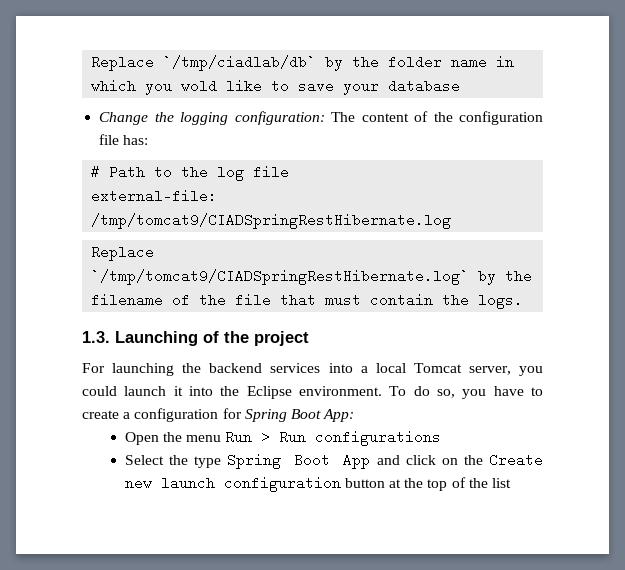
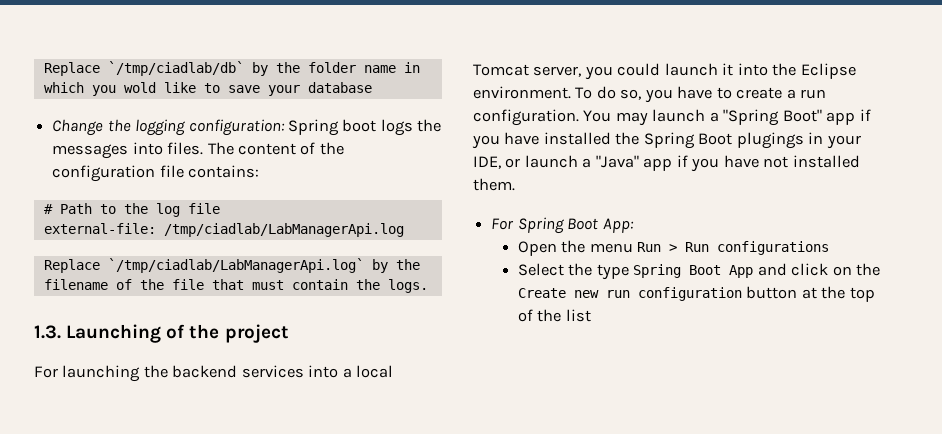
- Change the logging configuration: The content of the configuration file has:
+ Change the logging configuration: Spring boot logs the messages into files. The content of the configuration file contains:
- external-file: /tmp/tomcat9/CIADSpringRestHibernate.log
- Replace `/tmp/tomcat9/CIADSpringRestHibernate.log` by the filename of the file that must contain the logs.
+ external-file: /tmp/ciadlab/LabManagerApi.log
+ Replace `/tmp/ciadlab/LabManagerApi.log` by the filename of the file that must contain the logs.
- To do so, you have to create a configuration for Spring Boot App:
+ To do so, you have to create a run configuration. You may launch a "Spring Boot" app if you have installed the Spring Boot plugings in your IDE, or launch a "Java" app if you have not installed them.
+ For Spring Boot App:
- Select the type Spring Boot App and click on the Create new launch configuration button at the top of the list
+ Select the type Spring Boot App and click on the Create new run configuration button at the top of the list

